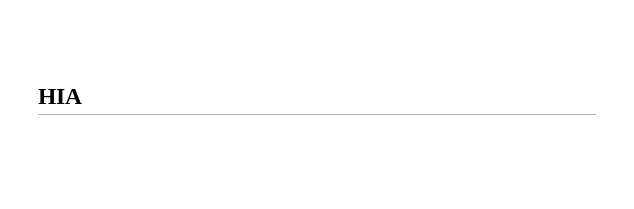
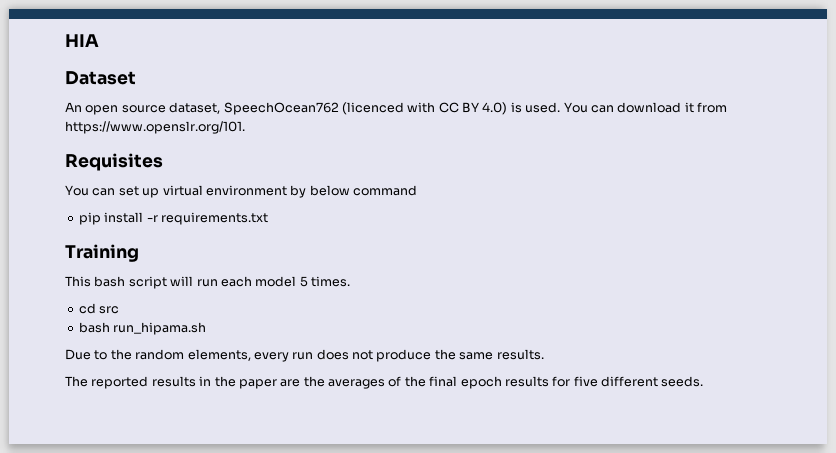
+ Dataset
+ An open source dataset, SpeechOcean762 (licenced with CC BY 4.0) is used. You can download it from https://www.openslr.org/101.
+ Requisites
+ You can set up virtual environment by below command
+ pip install -r requirements.txt
+ Training
+ This bash script will run each model 5 times.
+ cd src
+ bash run_hipama.sh
+ Due to the random elements, every run does not produce the same results.
+ The reported results in the paper are the averages of the final epoch results for five different seeds.

